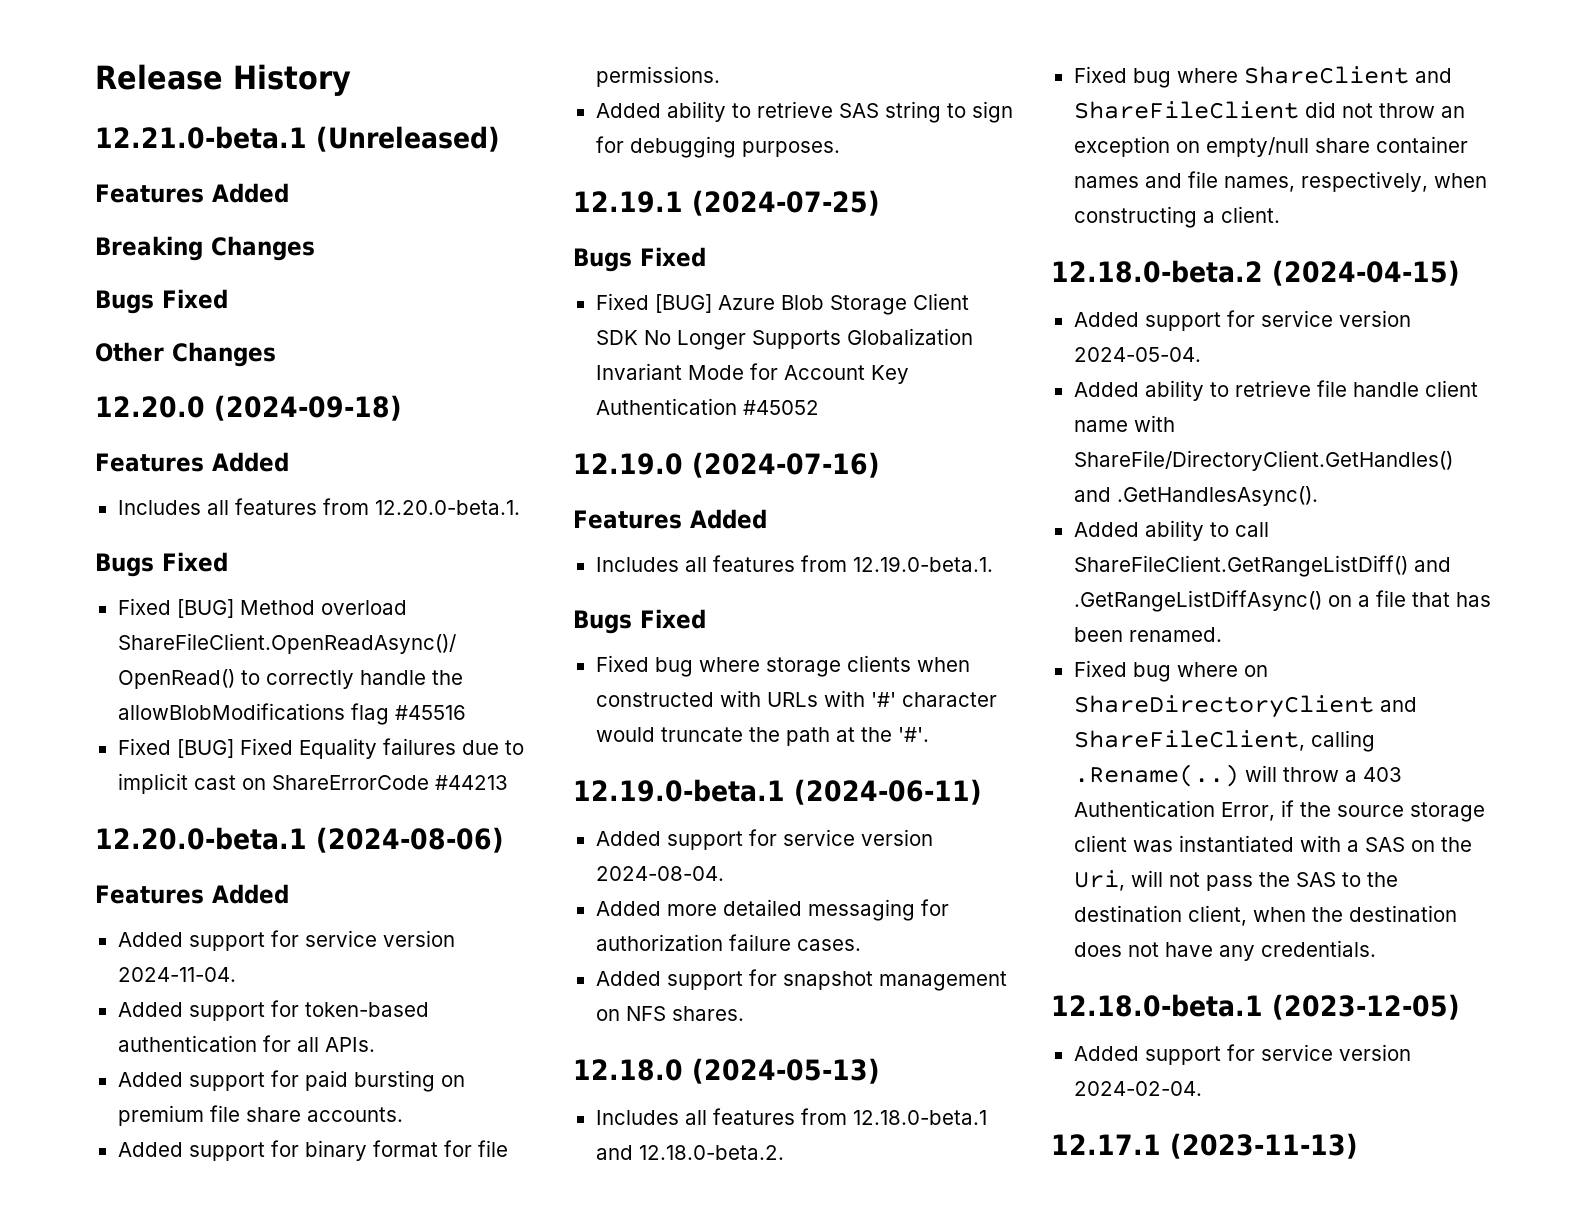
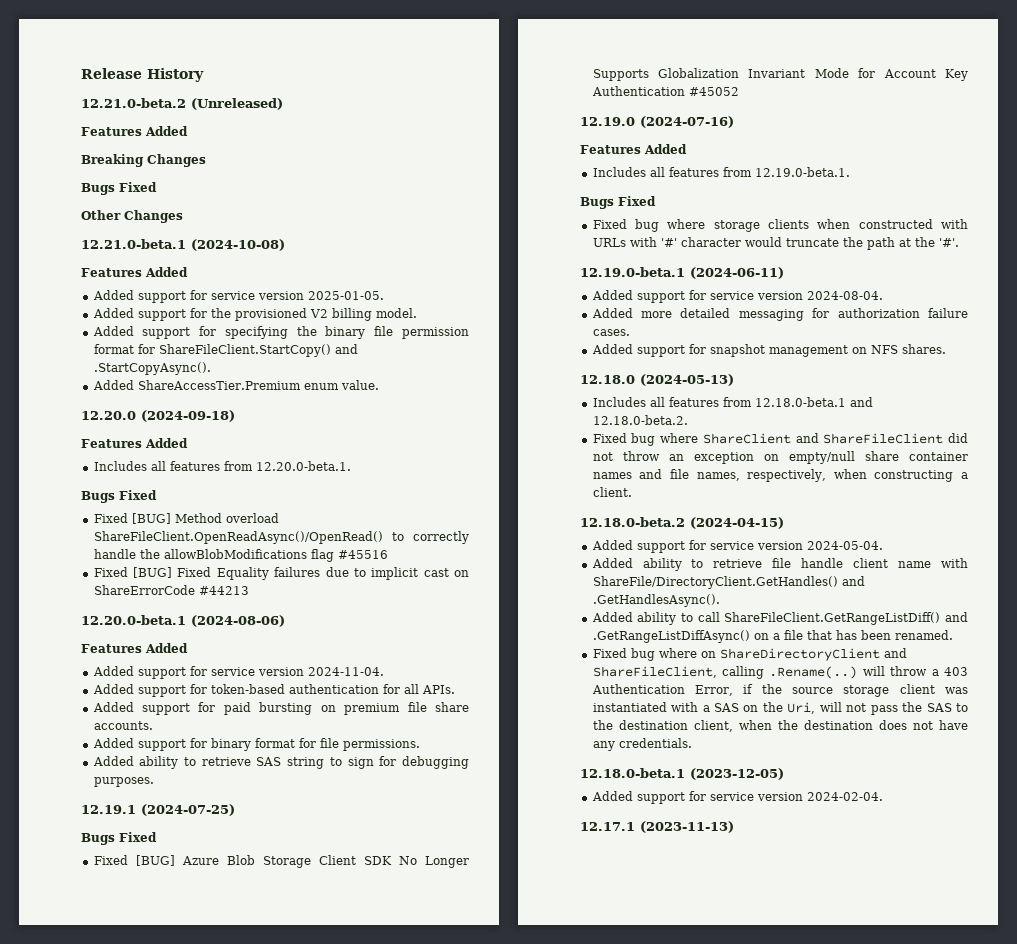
- 12.21.0-beta.1 (Unreleased)
+ 12.21.0-beta.2 (Unreleased)
+ 12.21.0-beta.1 (2024-10-08)
+ Features Added
+ Added support for service version 2025-01-05.
+ Added support for the provisioned V2 billing model.
+ Added support for specifying the binary file permission format for ShareFileClient.StartCopy() and .StartCopyAsync().
+ Added ShareAccessTier.Premium enum value.

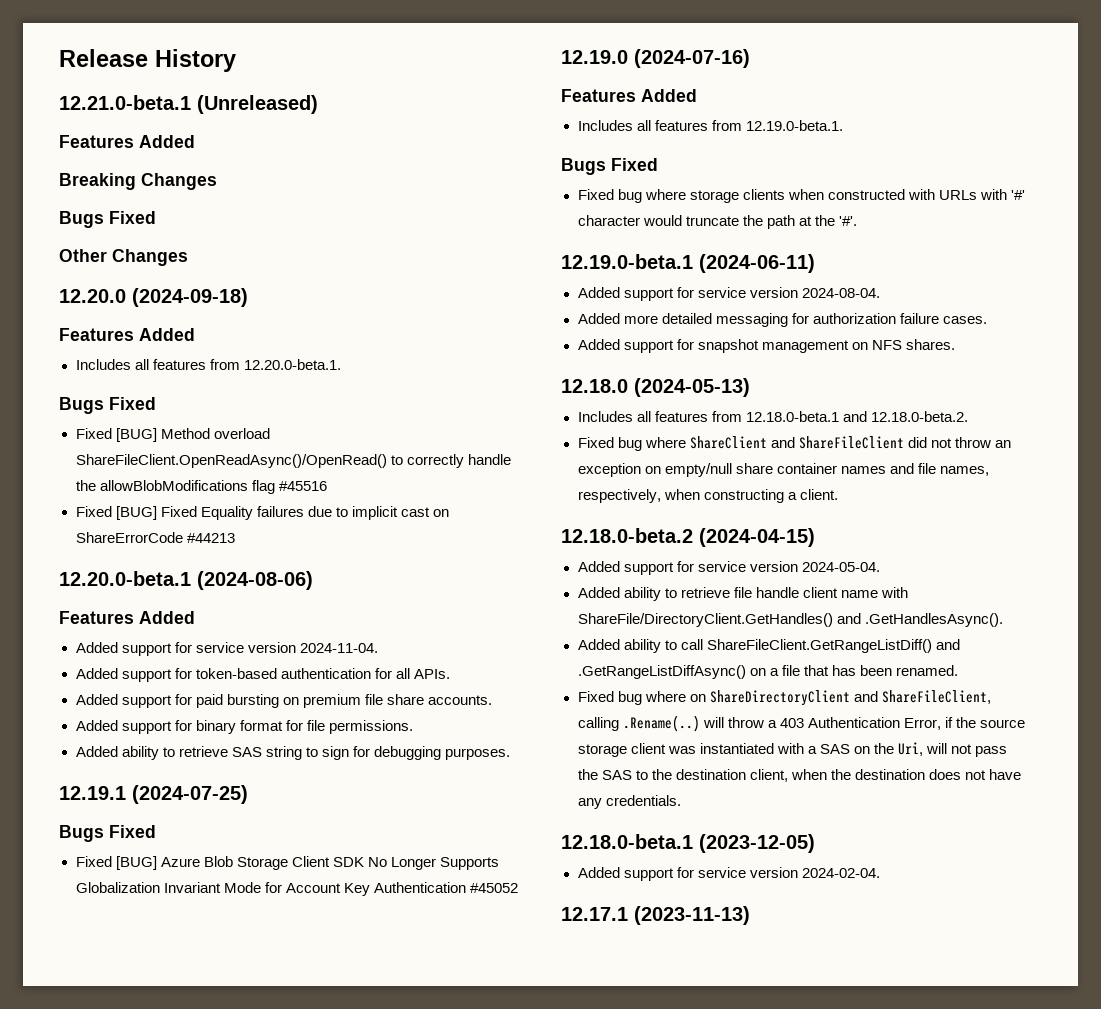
- 12.21.0-beta.2 (Unreleased)
+ 12.21.0-beta.1 (Unreleased)
- 12.21.0-beta.1 (2024-10-08)
- Features Added
- Added support for service version 2025-01-05.
- Added support for the provisioned V2 billing model.
- Added support for specifying the binary file permission format for ShareFileClient.StartCopy() and .StartCopyAsync().
- Added ShareAccessTier.Premium enum value.

